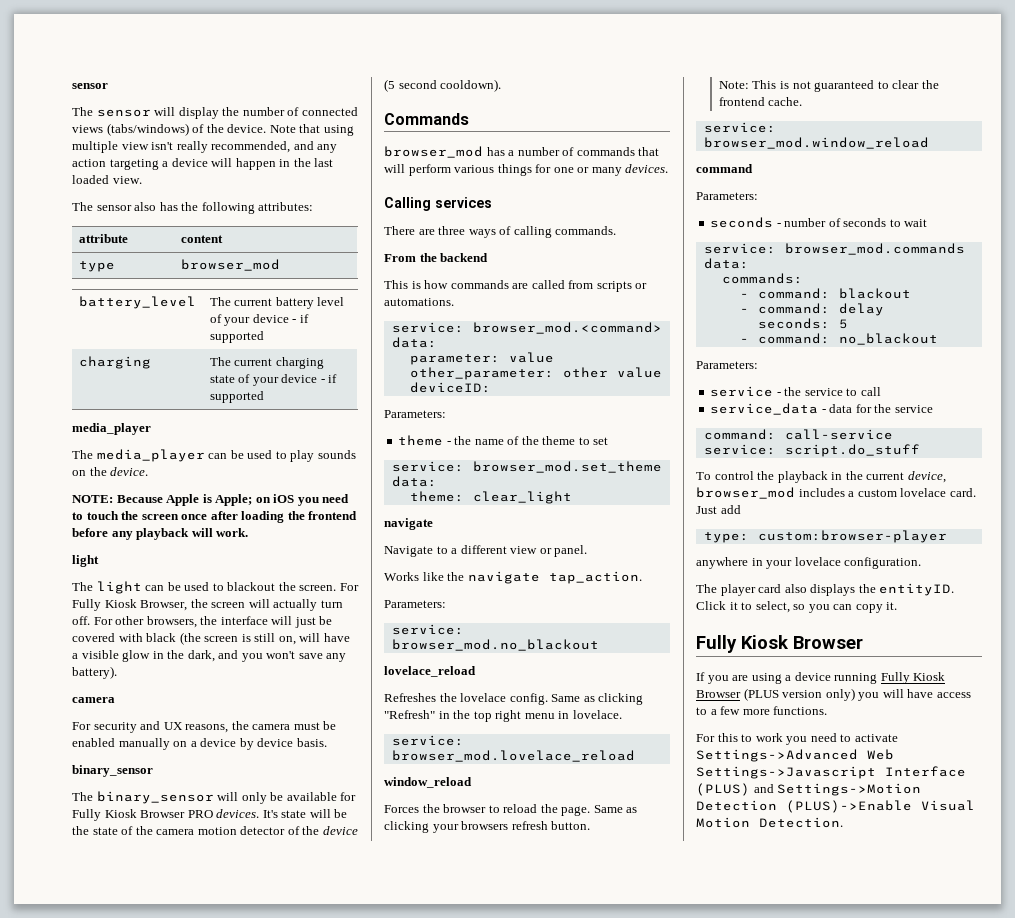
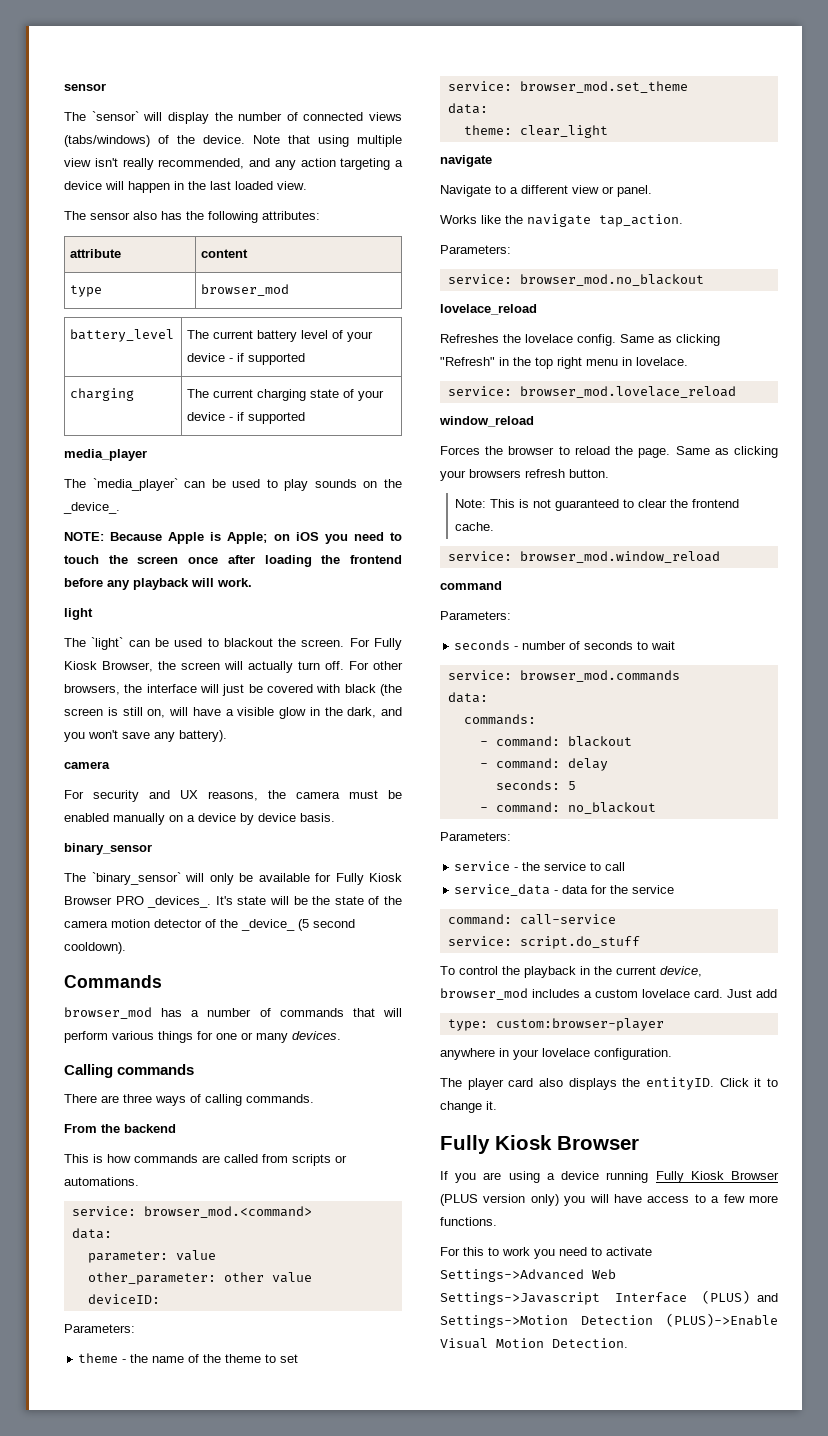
- The sensor will display the number of connected views (tabs/windows) of the device.
+ The `sensor` will display the number of connected views (tabs/windows) of the device.
- The media_player can be used to play sounds on the device.
+ The `media_player` can be used to play sounds on the _device_.
- The light can be used to blackout the screen.
+ The `light` can be used to blackout the screen.
- The binary_sensor will only be available for Fully Kiosk Browser PRO devices.
+ The `binary_sensor` will only be available for Fully Kiosk Browser PRO _devices_.
- It's state will be the state of the camera motion detector of the device (5 second cooldown).
+ It's state will be the state of the camera motion detector of the _device_ (5 second cooldown).
- Calling services
+ Calling commands
- Click it to select, so you can copy it.
+ Click it to change it.

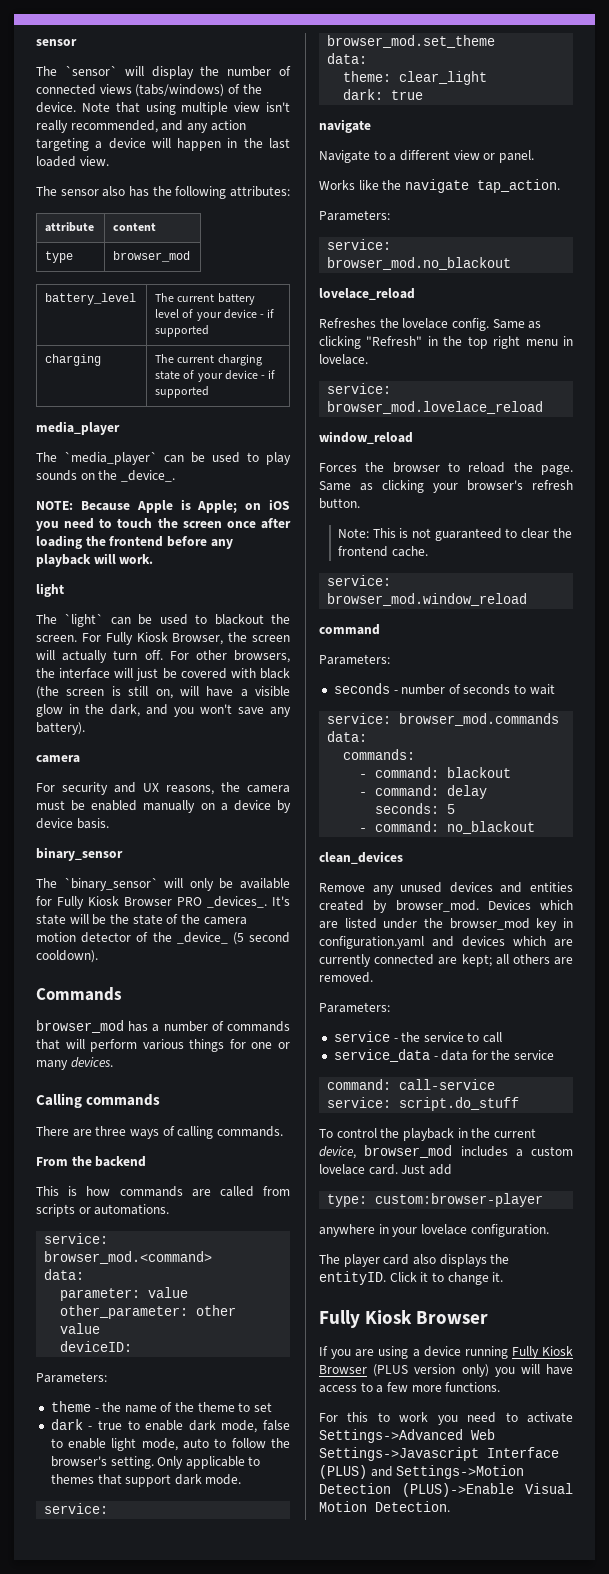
+ dark - true to enable dark mode, false to enable light mode, auto to follow the browser's setting. Only applicable to themes that support dark mode.
+ dark: true
- Same as clicking your browsers refresh button.
+ Same as clicking your browser's refresh button.
+ clean_devices
+ Remove any unused devices and entities created by browser_mod. Devices which are listed under the browser_mod key in configuration.yaml and devices which are currently connected are kept; all others are removed.

